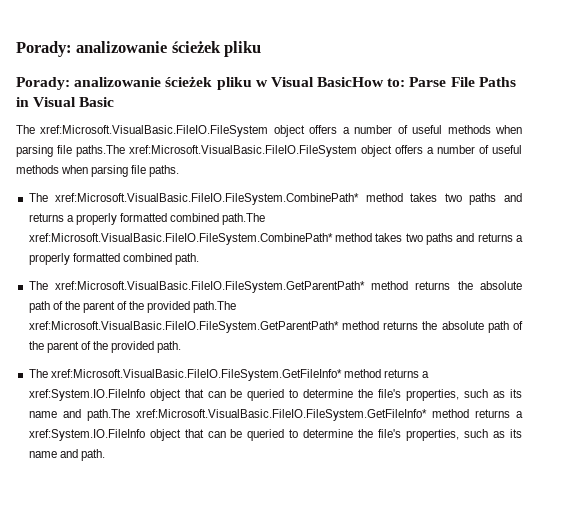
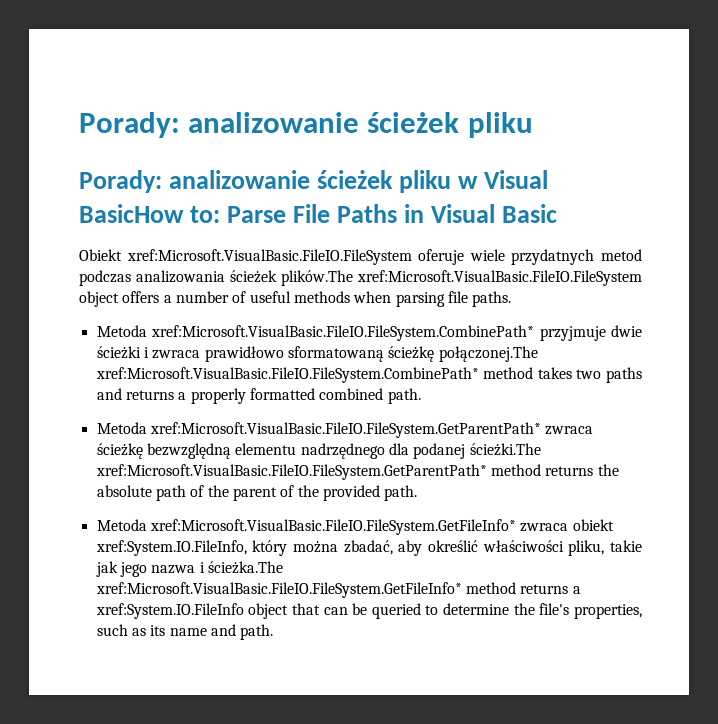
- The xref:Microsoft.VisualBasic.FileIO.FileSystem object offers a number of useful methods when parsing file paths.The xref:Microsoft.VisualBasic.FileIO.FileSystem object offers a number of useful methods when parsing file paths.
+ Obiekt xref:Microsoft.VisualBasic.FileIO.FileSystem oferuje wiele przydatnych metod podczas analizowania ścieżek plików.The xref:Microsoft.VisualBasic.FileIO.FileSystem object offers a number of useful methods when parsing file paths.
- The xref:Microsoft.VisualBasic.FileIO.FileSystem.CombinePath* method takes two paths and returns a properly formatted combined path.The xref:Microsoft.VisualBasic.FileIO.FileSystem.CombinePath* method takes two paths and returns a properly formatted combined path.
+ Metoda xref:Microsoft.VisualBasic.FileIO.FileSystem.CombinePath* przyjmuje dwie ścieżki i zwraca prawidłowo sformatowaną ścieżkę połączonej.The xref:Microsoft.VisualBasic.FileIO.FileSystem.CombinePath* method takes two paths and returns a properly formatted combined path.
- The xref:Microsoft.VisualBasic.FileIO.FileSystem.GetParentPath* method returns the absolute path of the parent of the provided path.The xref:Microsoft.VisualBasic.FileIO.FileSystem.GetParentPath* method returns the absolute path of the parent of the provided path.
+ Metoda xref:Microsoft.VisualBasic.FileIO.FileSystem.GetParentPath* zwraca ścieżkę bezwzględną elementu nadrzędnego dla podanej ścieżki.The xref:Microsoft.VisualBasic.FileIO.FileSystem.GetParentPath* method returns the absolute path of the parent of the provided path.
- The xref:Microsoft.VisualBasic.FileIO.FileSystem.GetFileInfo* method returns a xref:System.IO.FileInfo object that can be queried to determine the file's properties, such as its name and path.The xref:Microsoft.VisualBasic.FileIO.FileSystem.GetFileInfo* method returns a xref:System.IO.FileInfo object that can be queried to determine the file's properties, such as its name and path.
+ Metoda xref:Microsoft.VisualBasic.FileIO.FileSystem.GetFileInfo* zwraca obiekt xref:System.IO.FileInfo, który można zbadać, aby określić właściwości pliku, takie jak jego nazwa i ścieżka.The xref:Microsoft.VisualBasic.FileIO.FileSystem.GetFileInfo* method returns a xref:System.IO.FileInfo object that can be queried to determine the file's properties, such as its name and path.

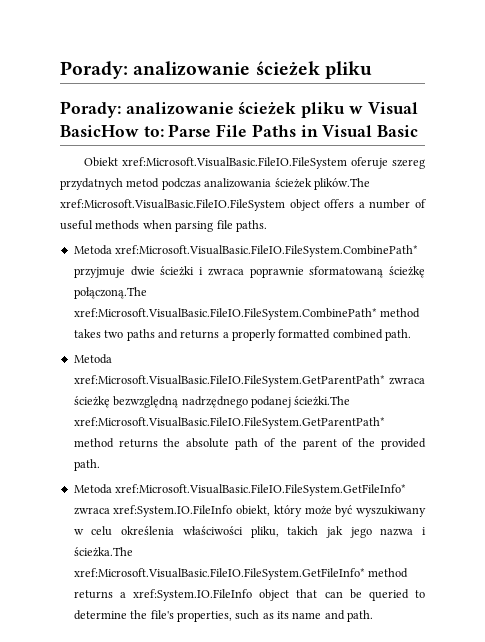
- Obiekt xref:Microsoft.VisualBasic.FileIO.FileSystem oferuje wiele przydatnych metod podczas analizowania ścieżek plików.The xref:Microsoft.VisualBasic.FileIO.FileSystem object offers a number of useful methods when parsing file paths.
+ Obiekt xref:Microsoft.VisualBasic.FileIO.FileSystem oferuje szereg przydatnych metod podczas analizowania ścieżek plików.The xref:Microsoft.VisualBasic.FileIO.FileSystem object offers a number of useful methods when parsing file paths.
- Metoda xref:Microsoft.VisualBasic.FileIO.FileSystem.CombinePath* przyjmuje dwie ścieżki i zwraca prawidłowo sformatowaną ścieżkę połączonej.The xref:Microsoft.VisualBasic.FileIO.FileSystem.CombinePath* method takes two paths and returns a properly formatted combined path.
+ Metoda xref:Microsoft.VisualBasic.FileIO.FileSystem.CombinePath* przyjmuje dwie ścieżki i zwraca poprawnie sformatowaną ścieżkę połączoną.The xref:Microsoft.VisualBasic.FileIO.FileSystem.CombinePath* method takes two paths and returns a properly formatted combined path.
- Metoda xref:Microsoft.VisualBasic.FileIO.FileSystem.GetParentPath* zwraca ścieżkę bezwzględną elementu nadrzędnego dla podanej ścieżki.The xref:Microsoft.VisualBasic.FileIO.FileSystem.GetParentPath* method returns the absolute path of the parent of the provided path.
+ Metoda xref:Microsoft.VisualBasic.FileIO.FileSystem.GetParentPath* zwraca ścieżkę bezwzględną nadrzędnego podanej ścieżki.The xref:Microsoft.VisualBasic.FileIO.FileSystem.GetParentPath* method returns the absolute path of the parent of the provided path.
- Metoda xref:Microsoft.VisualBasic.FileIO.FileSystem.GetFileInfo* zwraca obiekt xref:System.IO.FileInfo, który można zbadać, aby określić właściwości pliku, takie jak jego nazwa i ścieżka.The xref:Microsoft.VisualBasic.FileIO.FileSystem.GetFileInfo* method returns a xref:System.IO.FileInfo object that can be queried to determine the file's properties, such as its name and path.
+ Metoda xref:Microsoft.VisualBasic.FileIO.FileSystem.GetFileInfo* zwraca xref:System.IO.FileInfo obiekt, który może być wyszukiwany w celu określenia właściwości pliku, takich jak jego nazwa i ścieżka.The xref:Microsoft.VisualBasic.FileIO.FileSystem.GetFileInfo* method returns a xref:System.IO.FileInfo object that can be queried to determine the file's properties, such as its name and path.

